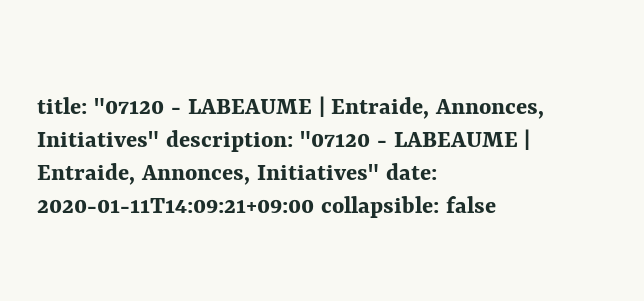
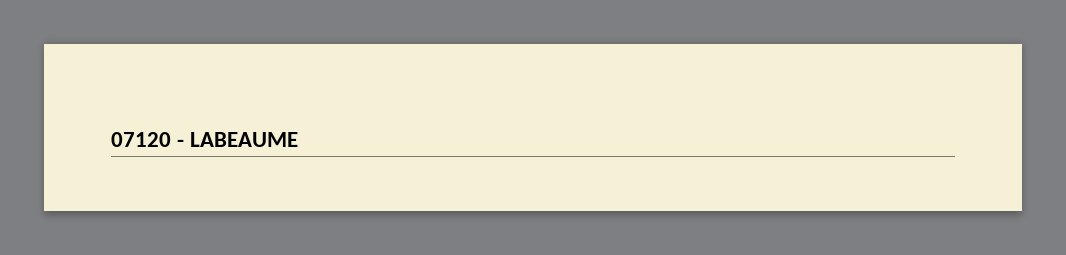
- title: "07120 - LABEAUME | Entraide, Annonces, Initiatives" description: "07120 - LABEAUME | Entraide, Annonces, Initiatives" date: 2020-01-11T14:09:21+09:00 collapsible: false
+ 07120 - LABEAUME

